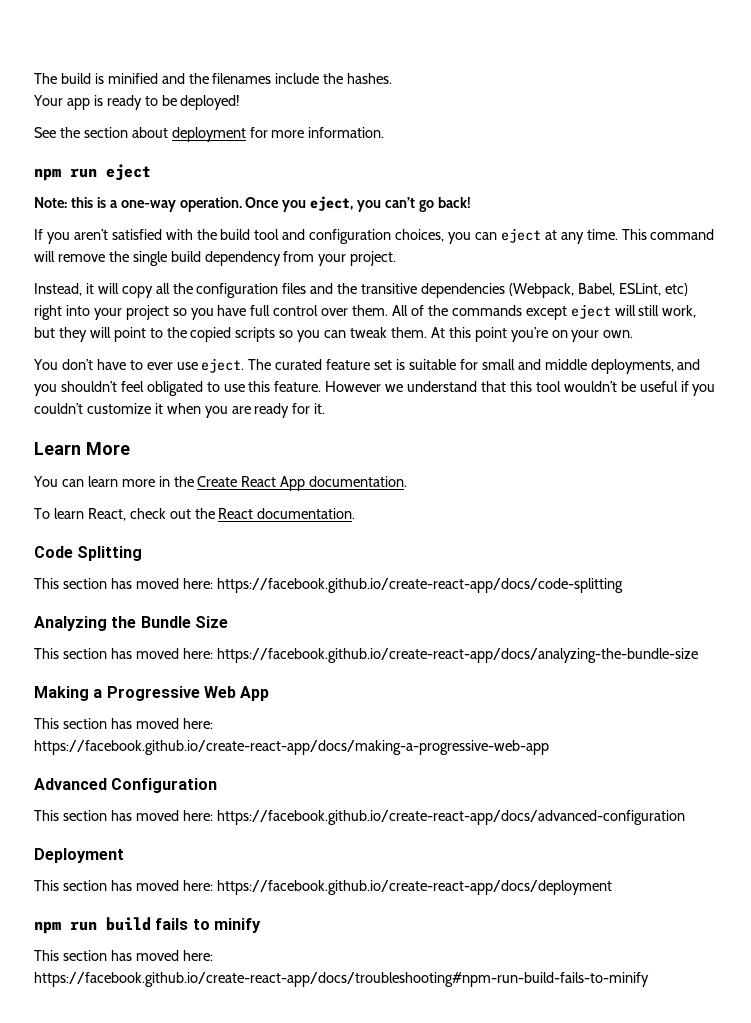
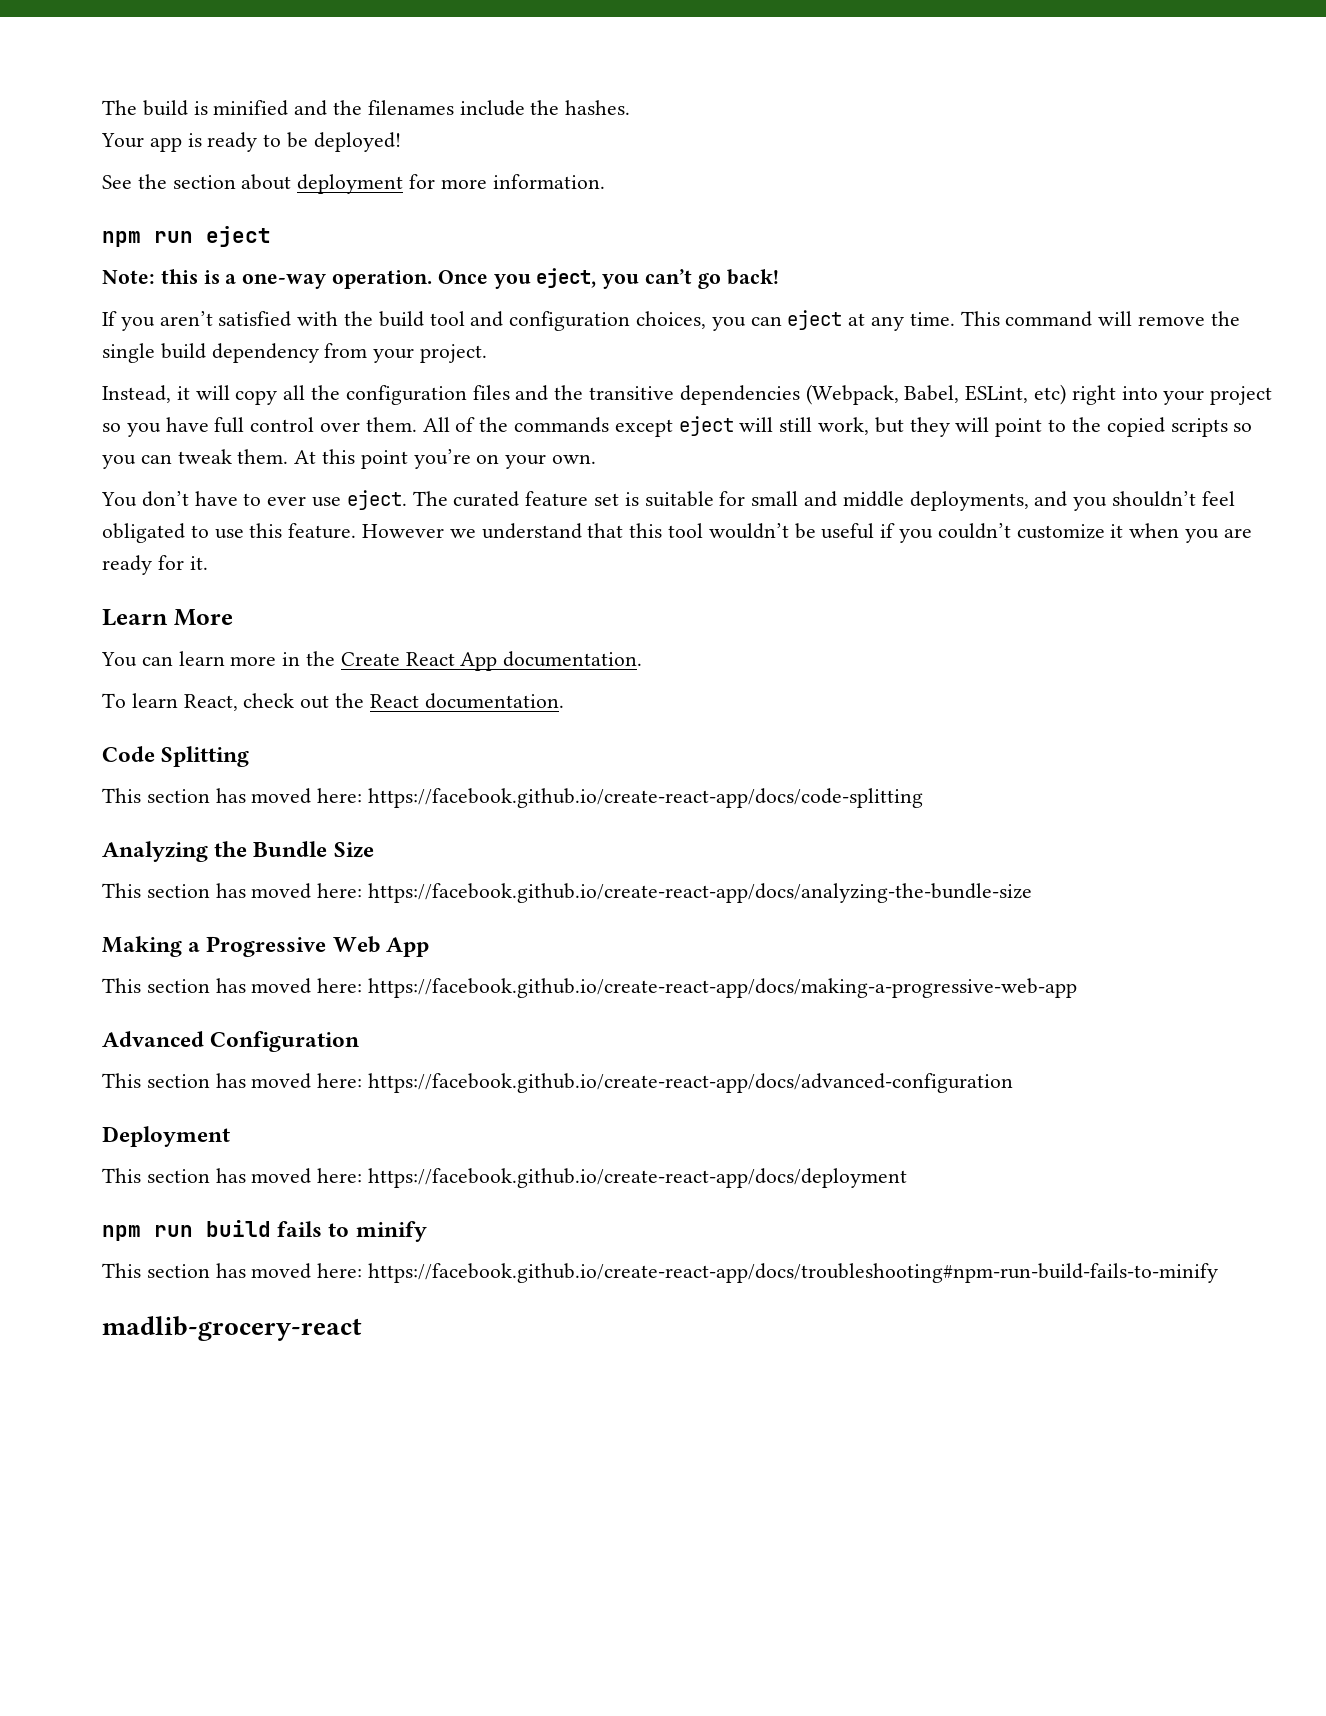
+ madlib-grocery-react

